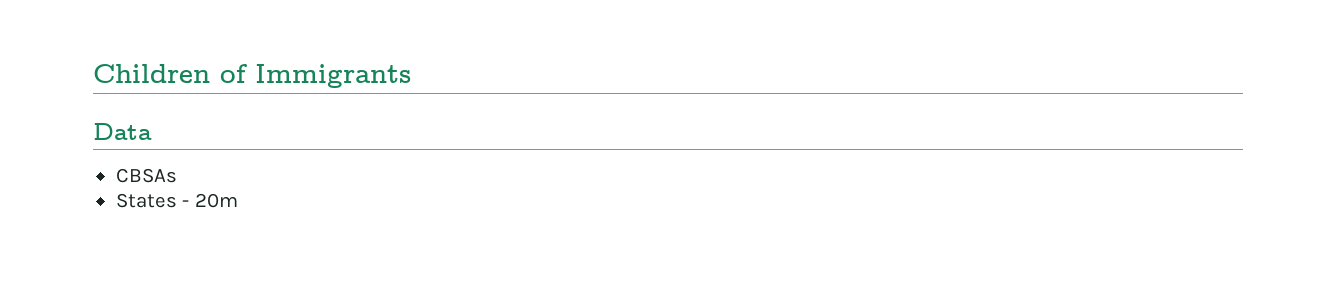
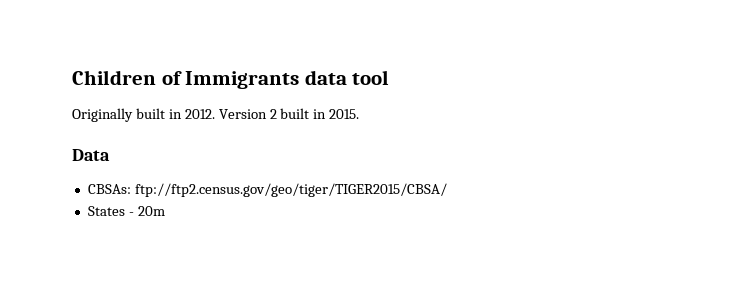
- Children of Immigrants
+ Children of Immigrants data tool
+ Originally built in 2012. Version 2 built in 2015.
- CBSAs
+ CBSAs: ftp://ftp2.census.gov/geo/tiger/TIGER2015/CBSA/

